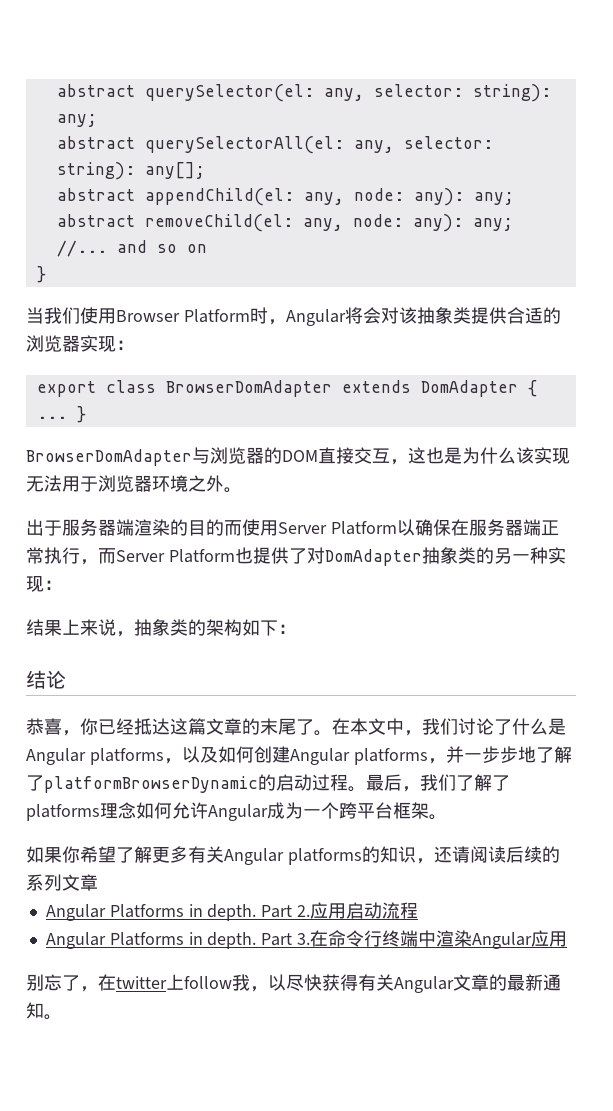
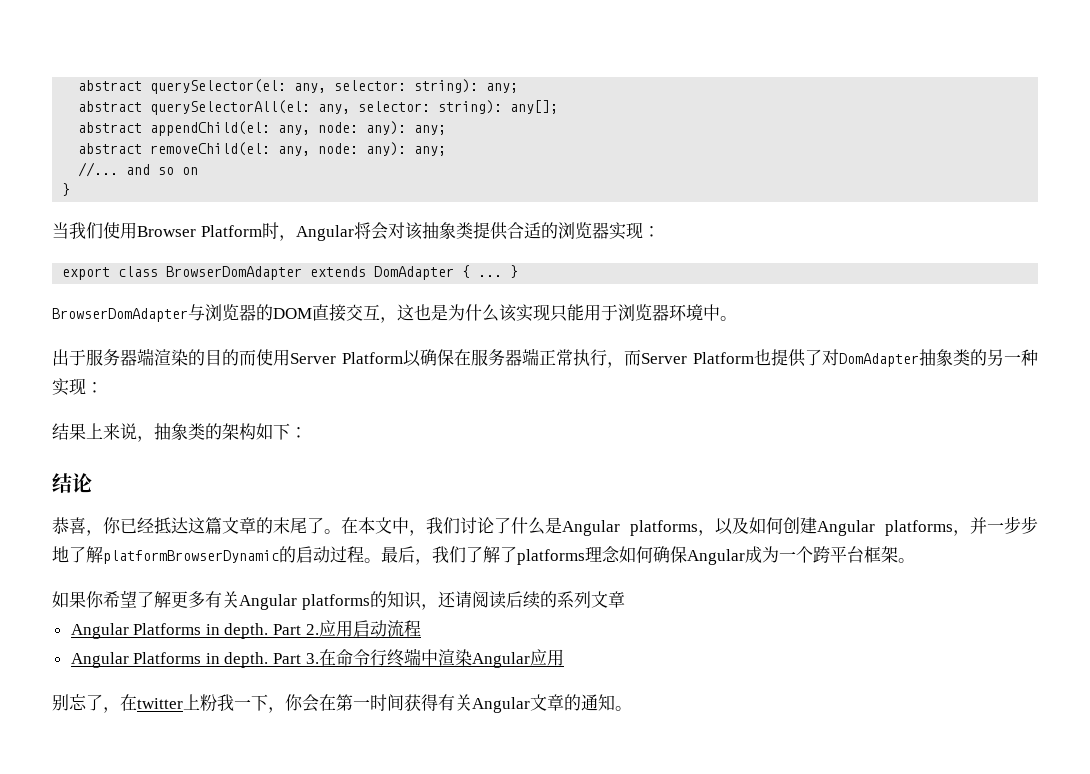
- BrowserDomAdapter与浏览器的DOM直接交互，这也是为什么该实现无法用于浏览器环境之外。
+ BrowserDomAdapter与浏览器的DOM直接交互，这也是为什么该实现只能用于浏览器环境中。
- 在本文中，我们讨论了什么是Angular platforms，以及如何创建Angular platforms，并一步步地了解了platformBrowserDynamic的启动过程。
+ 在本文中，我们讨论了什么是Angular platforms，以及如何创建Angular platforms，并一步步地了解platformBrowserDynamic的启动过程。
- 最后，我们了解了platforms理念如何允许Angular成为一个跨平台框架。
+ 最后，我们了解了platforms理念如何确保Angular成为一个跨平台框架。
- 别忘了，在twitter上follow我，以尽快获得有关Angular文章的最新通知。
+ 别忘了，在twitter上粉我一下，你会在第一时间获得有关Angular文章的通知。

